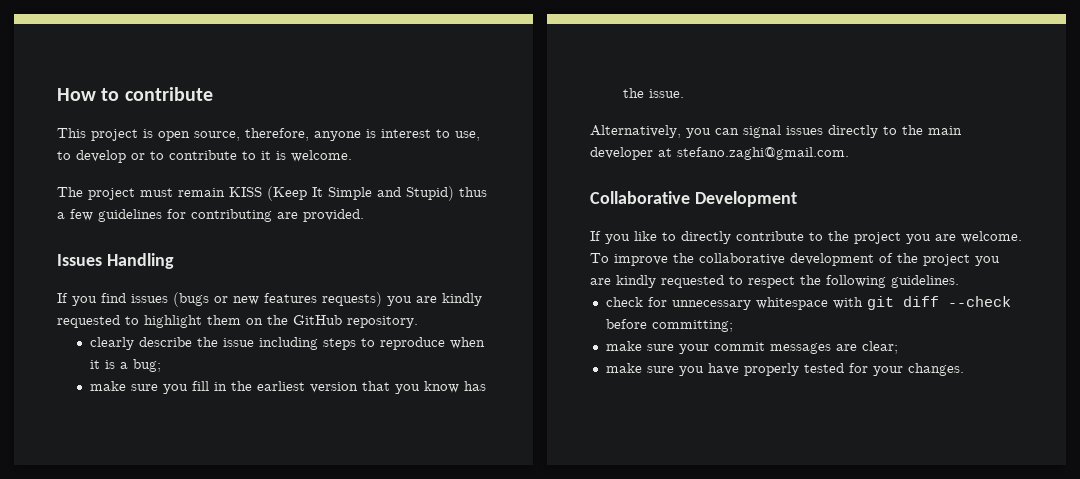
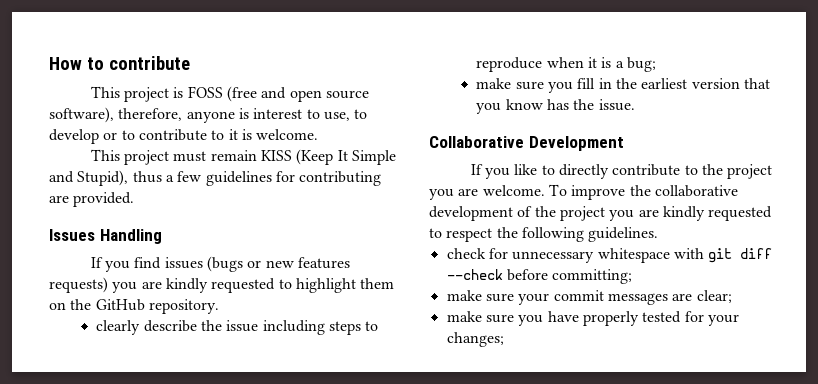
- This project is open source, therefore, anyone is interest to use, to develop or to contribute to it is welcome.
+ This project is FOSS (free and open source software), therefore, anyone is interest to use, to develop or to contribute to it is welcome.
- The project must remain KISS (Keep It Simple and Stupid) thus a few guidelines for contributing are provided.
+ This project must remain KISS (Keep It Simple and Stupid), thus a few guidelines for contributing are provided.
- Alternatively, you can signal issues directly to the main developer at stefano.zaghi@gmail.com.
- make sure you have properly tested for your changes.
+ make sure you have properly tested for your changes;

